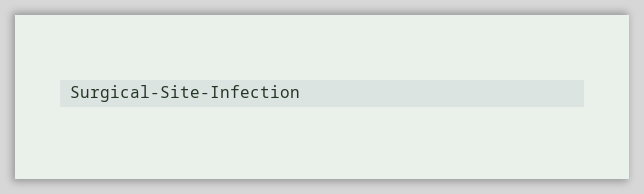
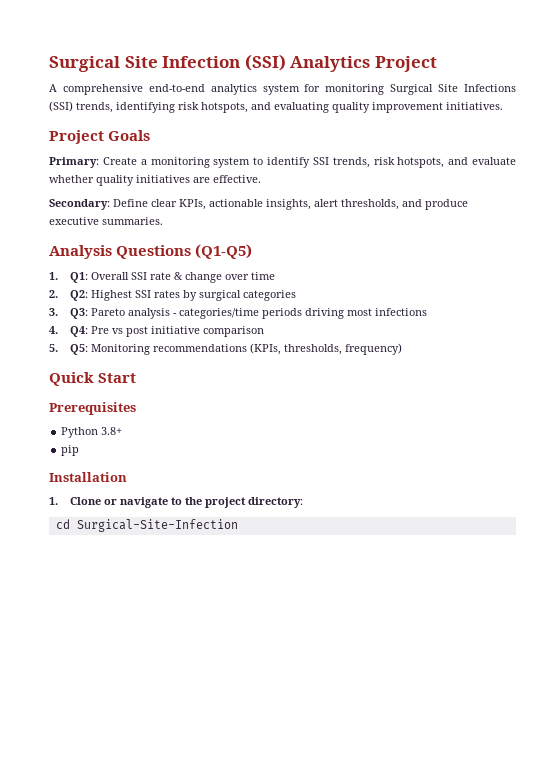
- Surgical-Site-Infection
+ Surgical Site Infection (SSI) Analytics Project
+ A comprehensive end-to-end analytics system for monitoring Surgical Site Infections (SSI) trends, identifying risk hotspots, and evaluating quality improvement initiatives.
+ Project Goals
+ Primary: Create a monitoring system to identify SSI trends, risk hotspots, and evaluate whether quality initiatives are effective.
+ Secondary: Define clear KPIs, actionable insights, alert thresholds, and produce executive summaries.
+ Analysis Questions (Q1-Q5)
+ 1. Q1: Overall SSI rate & change over time
+ 2. Q2: Highest SSI rates by surgical categories
+ 3. Q3: Pareto analysis - categories/time periods driving most infections
+ 4. Q4: Pre vs post initiative comparison
+ 5. Q5: Monitoring recommendations (KPIs, thresholds, frequency)
+ Quick Start
+ Prerequisites
+ Python 3.8+
+ pip
+ Installation
+ 1. Clone or navigate to the project directory:
+ cd Surgical-Site-Infection

